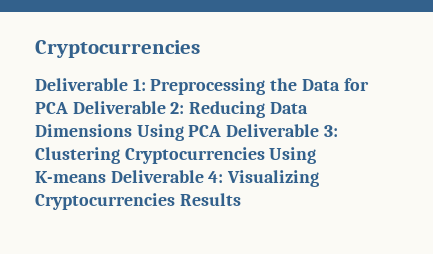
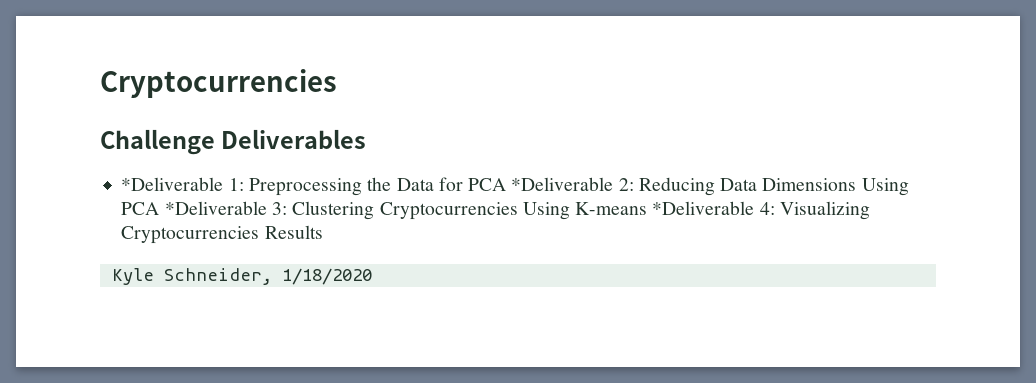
- Deliverable 1: Preprocessing the Data for PCA Deliverable 2: Reducing Data Dimensions Using PCA Deliverable 3: Clustering Cryptocurrencies Using K-means Deliverable 4: Visualizing Cryptocurrencies Results
+ Challenge Deliverables
+ *Deliverable 1: Preprocessing the Data for PCA *Deliverable 2: Reducing Data Dimensions Using PCA *Deliverable 3: Clustering Cryptocurrencies Using K-means *Deliverable 4: Visualizing Cryptocurrencies Results
+ Kyle Schneider, 1/18/2020

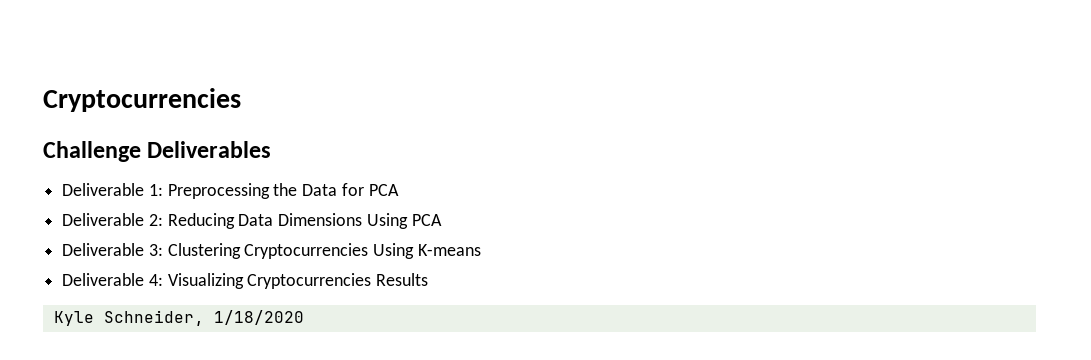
- *Deliverable 1: Preprocessing the Data for PCA *Deliverable 2: Reducing Data Dimensions Using PCA *Deliverable 3: Clustering Cryptocurrencies Using K-means *Deliverable 4: Visualizing Cryptocurrencies Results
+ Deliverable 1: Preprocessing the Data for PCA
+ Deliverable 2: Reducing Data Dimensions Using PCA
+ Deliverable 3: Clustering Cryptocurrencies Using K-means
+ Deliverable 4: Visualizing Cryptocurrencies Results

